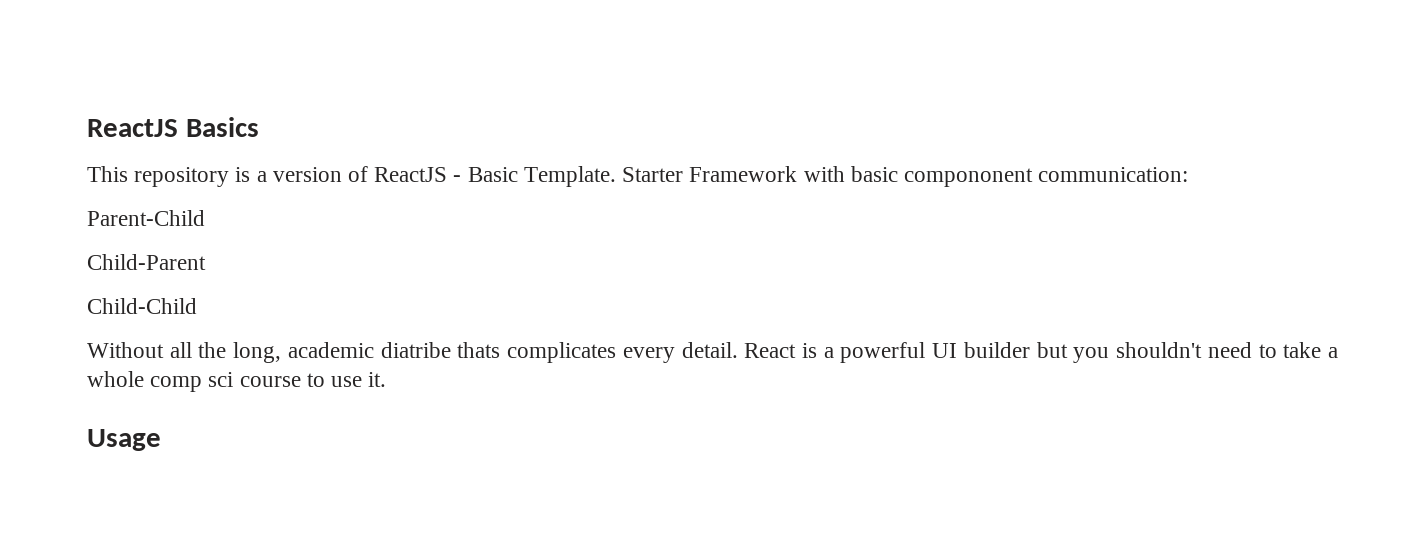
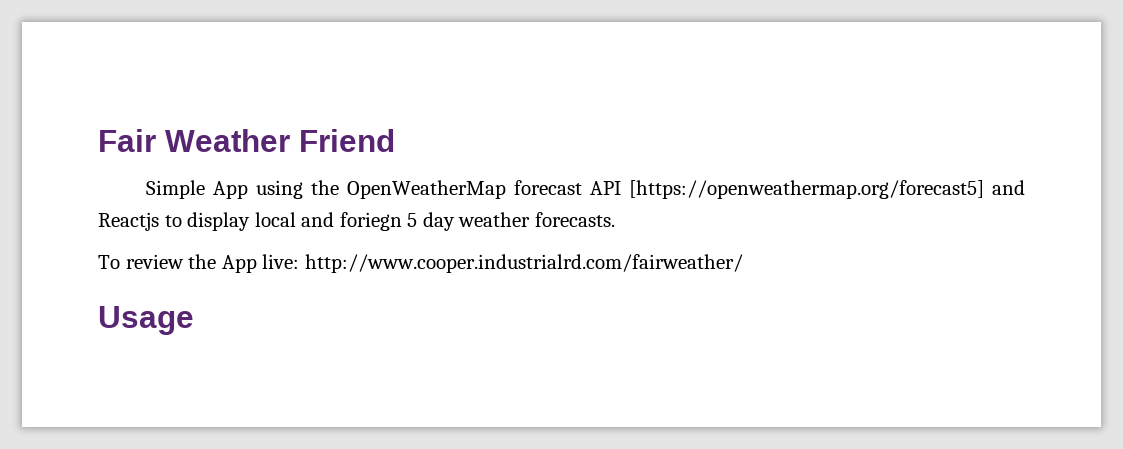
- ReactJS Basics
- This repository is a version of ReactJS - Basic Template. Starter Framework with basic compononent communication:
- Parent-Child
- Child-Parent
- Child-Child
- Without all the long, academic diatribe thats complicates every detail. React is a powerful UI builder but you shouldn't need to take a whole comp sci course to use it.
+ Fair Weather Friend
+ Simple App using the OpenWeatherMap forecast API [https://openweathermap.org/forecast5] and Reactjs to display local and foriegn 5 day weather forecasts.
+ To review the App live: http://www.cooper.industrialrd.com/fairweather/

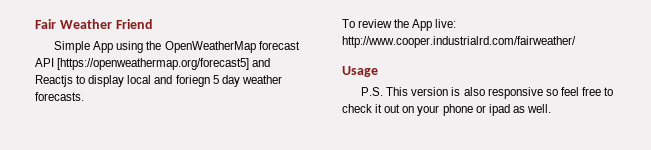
+ P.S. This version is also responsive so feel free to check it out on your phone or ipad as well.

